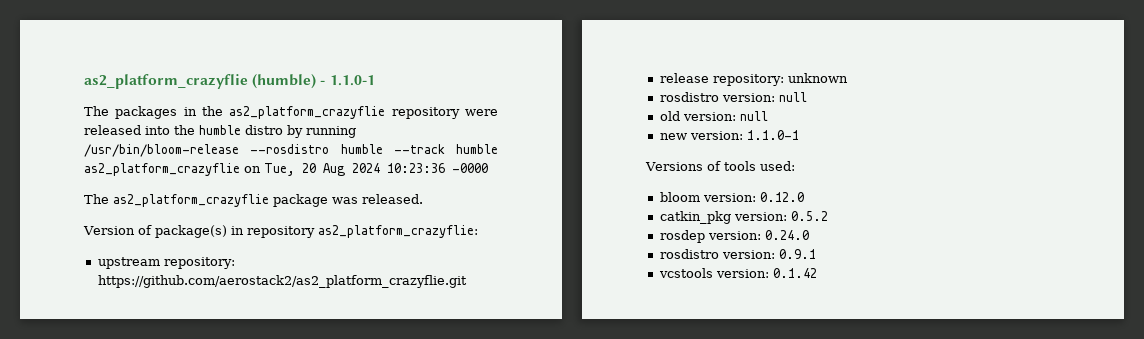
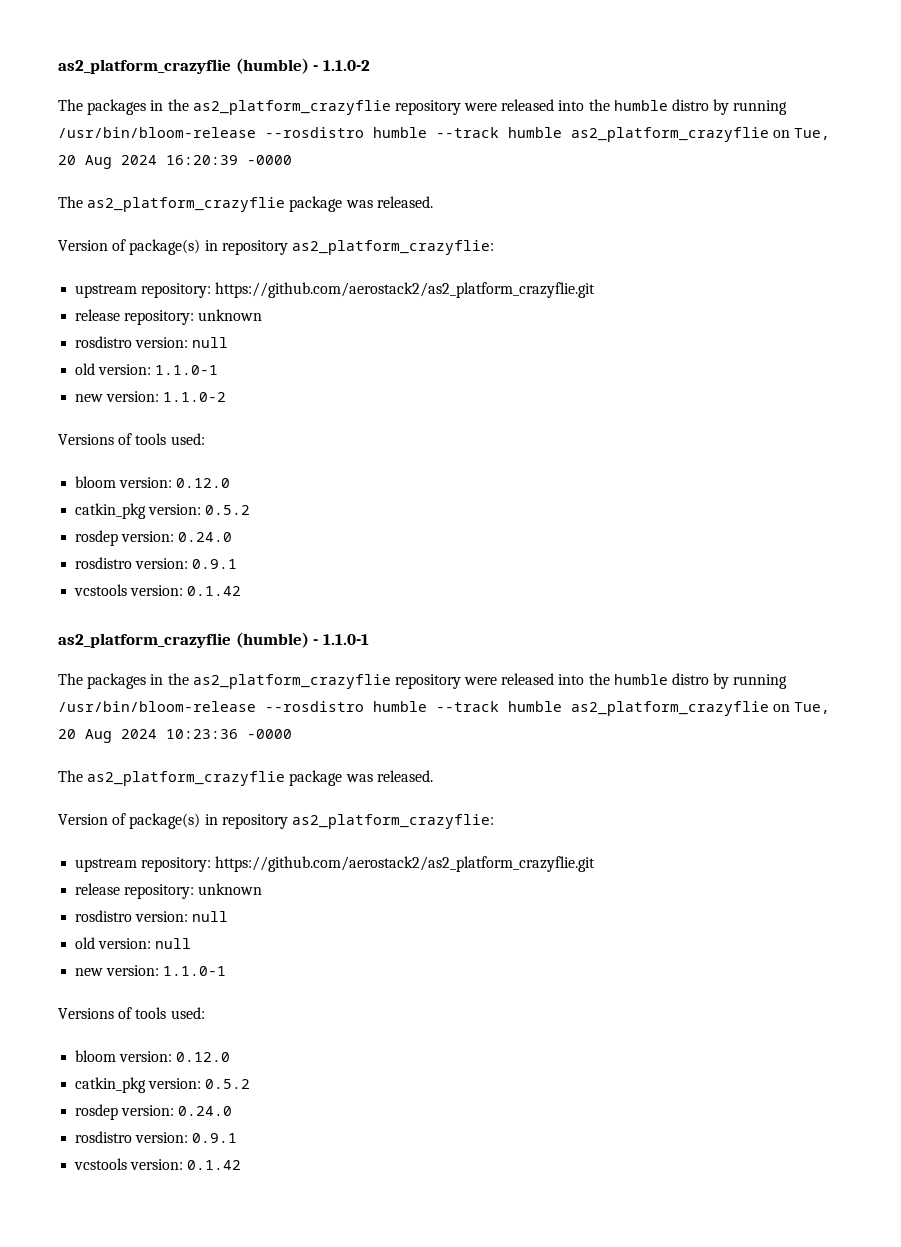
+ as2_platform_crazyflie (humble) - 1.1.0-2
+ The packages in the as2_platform_crazyflie repository were released into the humble distro by running /usr/bin/bloom-release --rosdistro humble --track humble as2_platform_crazyflie on Tue, 20 Aug 2024 16:20:39 -0000
+ The as2_platform_crazyflie package was released.
+ Version of package(s) in repository as2_platform_crazyflie:
+ upstream repository: https://github.com/aerostack2/as2_platform_crazyflie.git
+ release repository: unknown
+ rosdistro version: null
+ old version: 1.1.0-1
+ new version: 1.1.0-2
+ Versions of tools used:
+ bloom version: 0.12.0
+ catkin_pkg version: 0.5.2
+ rosdep version: 0.24.0
+ rosdistro version: 0.9.1
+ vcstools version: 0.1.42

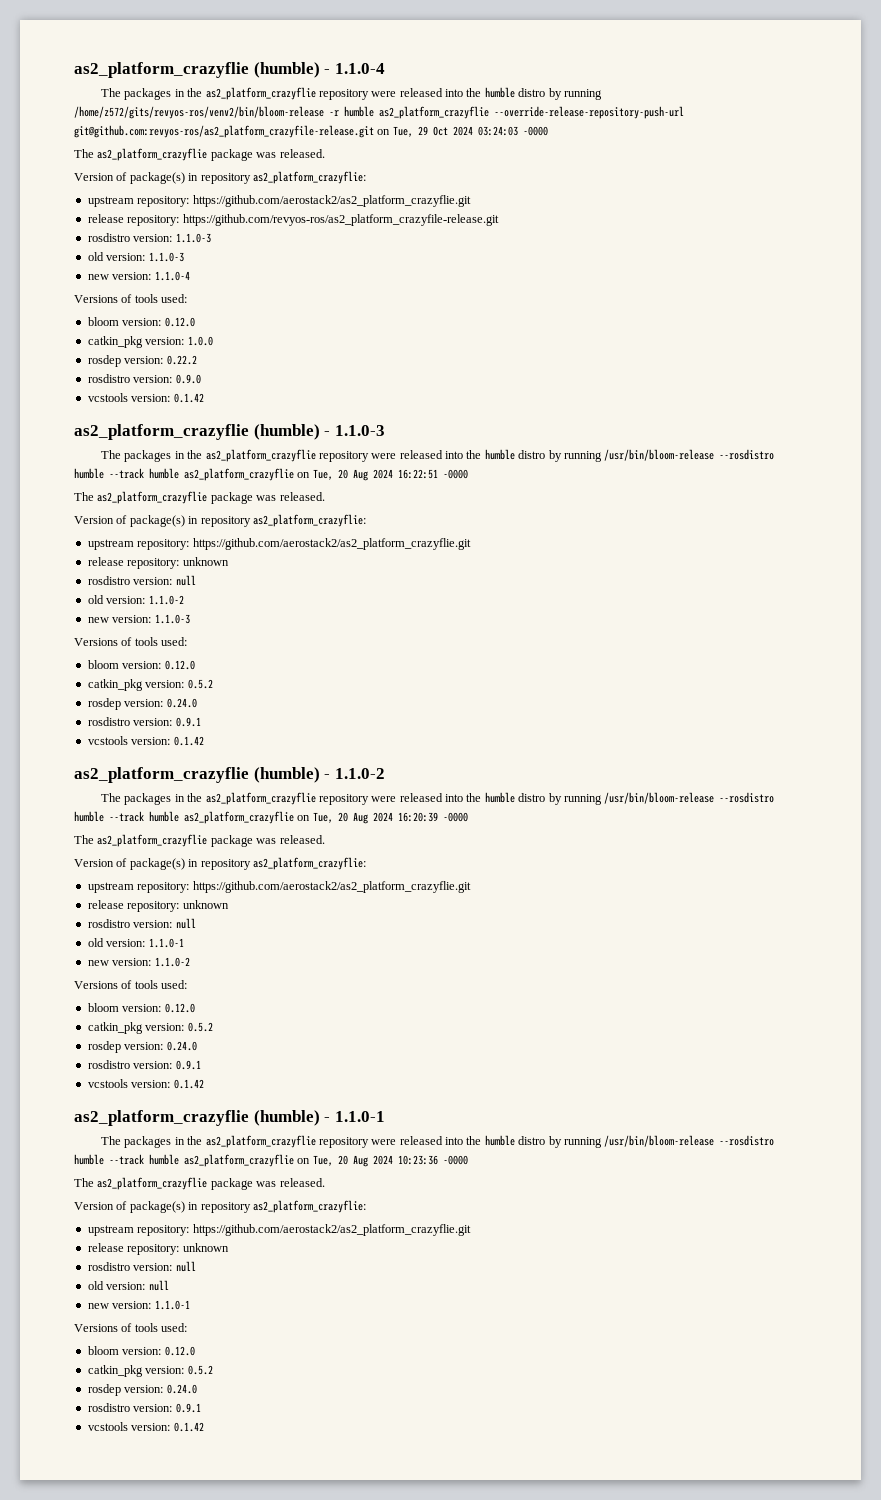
+ as2_platform_crazyflie (humble) - 1.1.0-4
+ The packages in the as2_platform_crazyflie repository were released into the humble distro by running /home/z572/gits/revyos-ros/venv2/bin/bloom-release -r humble as2_platform_crazyflie --override-release-repository-push-url git@github.com:revyos-ros/as2_platform_crazyfile-release.git on Tue, 29 Oct 2024 03:24:03 -0000
+ The as2_platform_crazyflie package was released.
+ Version of package(s) in repository as2_platform_crazyflie:
+ upstream repository: https://github.com/aerostack2/as2_platform_crazyflie.git
+ release repository: https://github.com/revyos-ros/as2_platform_crazyfile-release.git
+ rosdistro version: 1.1.0-3
+ old version: 1.1.0-3
+ new version: 1.1.0-4
+ Versions of tools used:
+ bloom version: 0.12.0
+ catkin_pkg version: 1.0.0
+ rosdep version: 0.22.2
+ rosdistro version: 0.9.0
+ vcstools version: 0.1.42
+ as2_platform_crazyflie (humble) - 1.1.0-3
+ The packages in the as2_platform_crazyflie repository were released into the humble distro by running /usr/bin/bloom-release --rosdistro humble --track humble as2_platform_crazyflie on Tue, 20 Aug 2024 16:22:51 -0000
+ The as2_platform_crazyflie package was released.
+ Version of package(s) in repository as2_platform_crazyflie:
+ upstream repository: https://github.com/aerostack2/as2_platform_crazyflie.git
+ release repository: unknown
+ rosdistro version: null
+ old version: 1.1.0-2
+ new version: 1.1.0-3
+ Versions of tools used:
+ bloom version: 0.12.0
+ catkin_pkg version: 0.5.2
+ rosdep version: 0.24.0
+ rosdistro version: 0.9.1
+ vcstools version: 0.1.42

